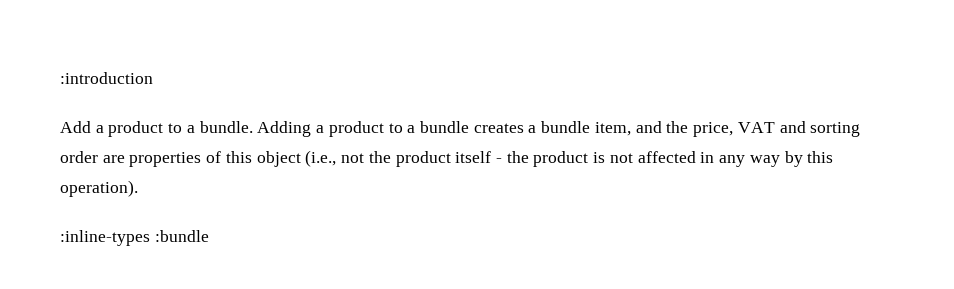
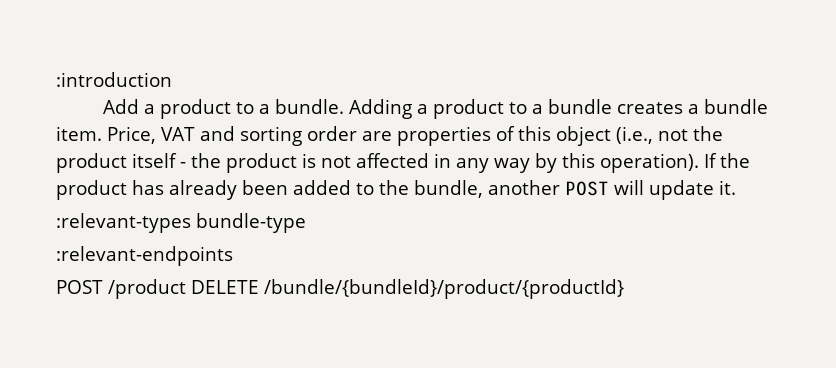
- Adding a product to a bundle creates a bundle item, and the price, VAT and sorting order are properties of this object (i.e., not the product itself - the product is not affected in any way by this operation).
- :inline-types :bundle
+ Adding a product to a bundle creates a bundle item. Price, VAT and sorting order are properties of this object (i.e., not the product itself - the product is not affected in any way by this operation). If the product has already been added to the bundle, another POST will update it.
+ :relevant-types bundle-type
+ :relevant-endpoints
+ POST /product DELETE /bundle/{bundleId}/product/{productId}

